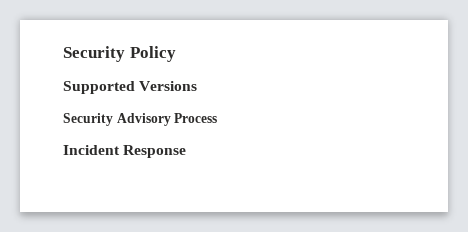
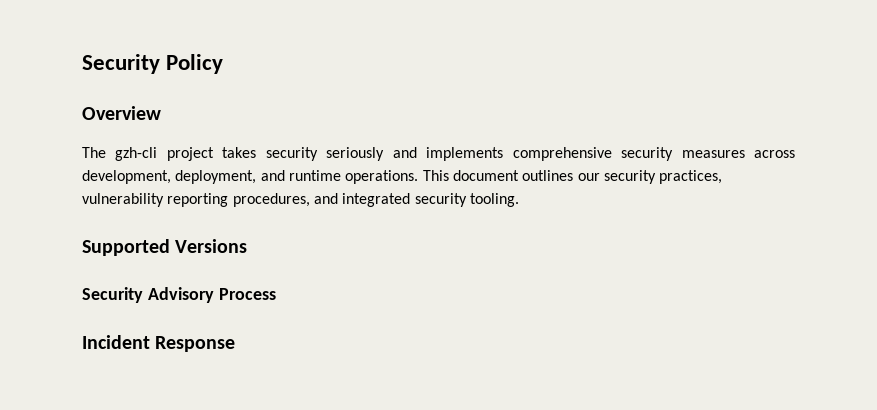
+ Overview
+ The gzh-cli project takes security seriously and implements comprehensive security measures across development, deployment, and runtime operations. This document outlines our security practices, vulnerability reporting procedures, and integrated security tooling.

